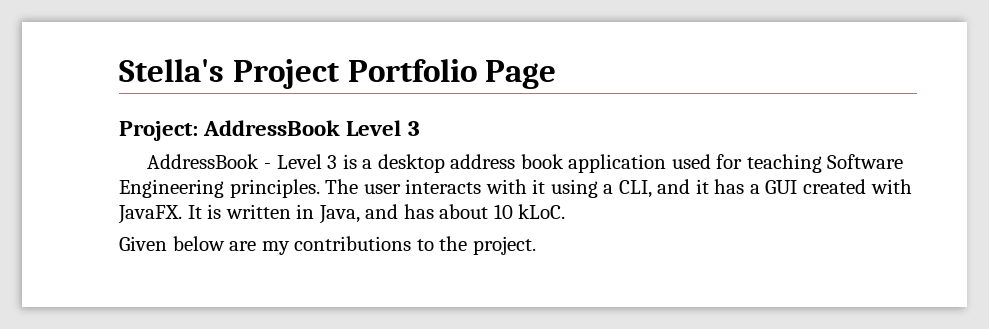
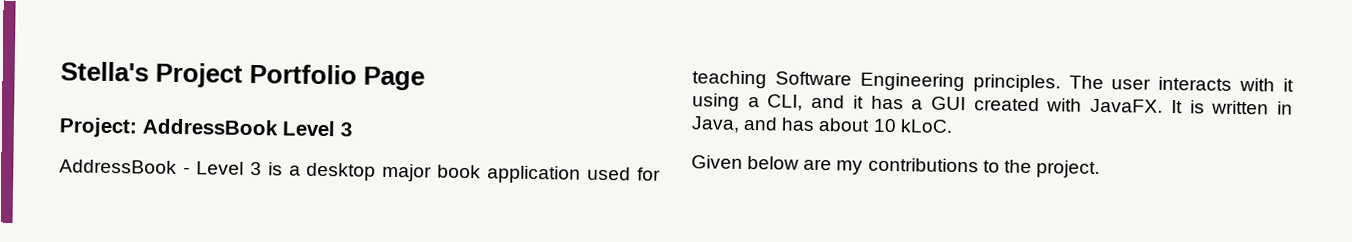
- AddressBook - Level 3 is a desktop address book application used for teaching Software Engineering principles.
+ AddressBook - Level 3 is a desktop major book application used for teaching Software Engineering principles.

